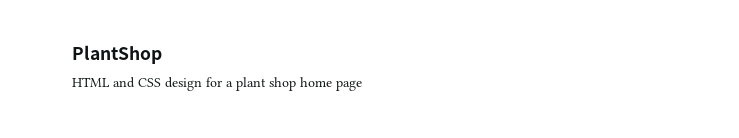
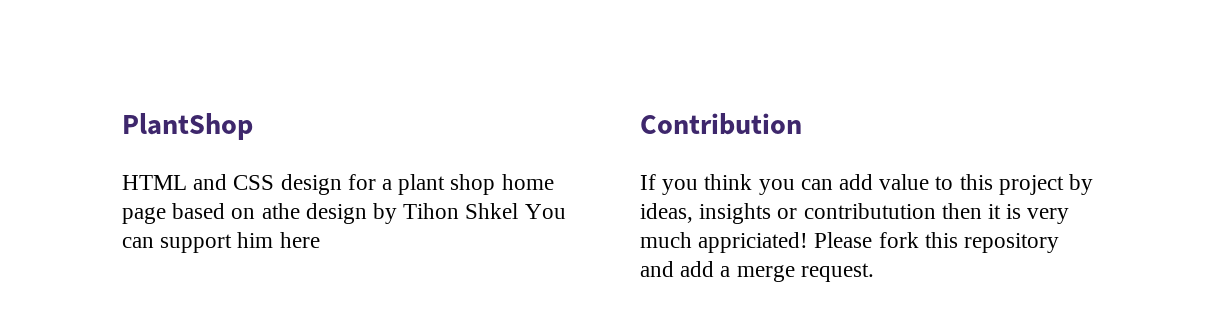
- HTML and CSS design for a plant shop home page
+ HTML and CSS design for a plant shop home page based on athe design by Tihon Shkel You can support him here
+ Contribution
+ If you think you can add value to this project by ideas, insights or contributution then it is very much appriciated! Please fork this repository and add a merge request.

